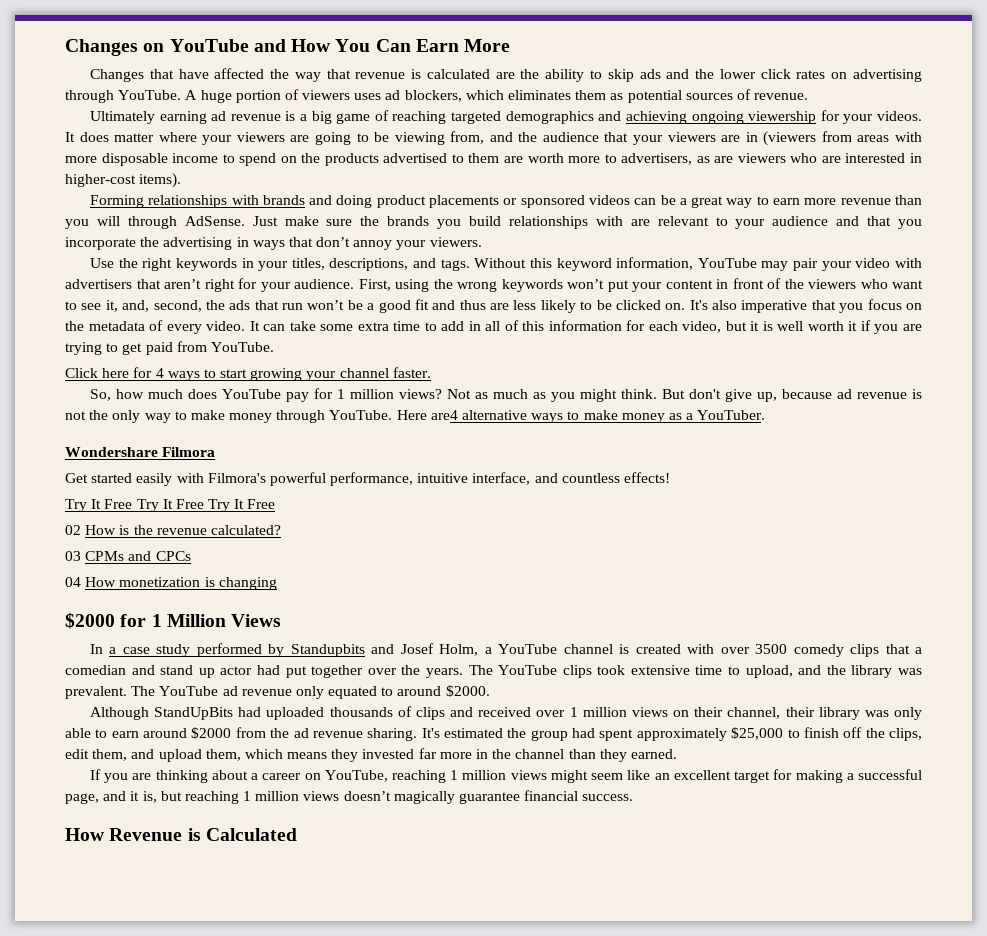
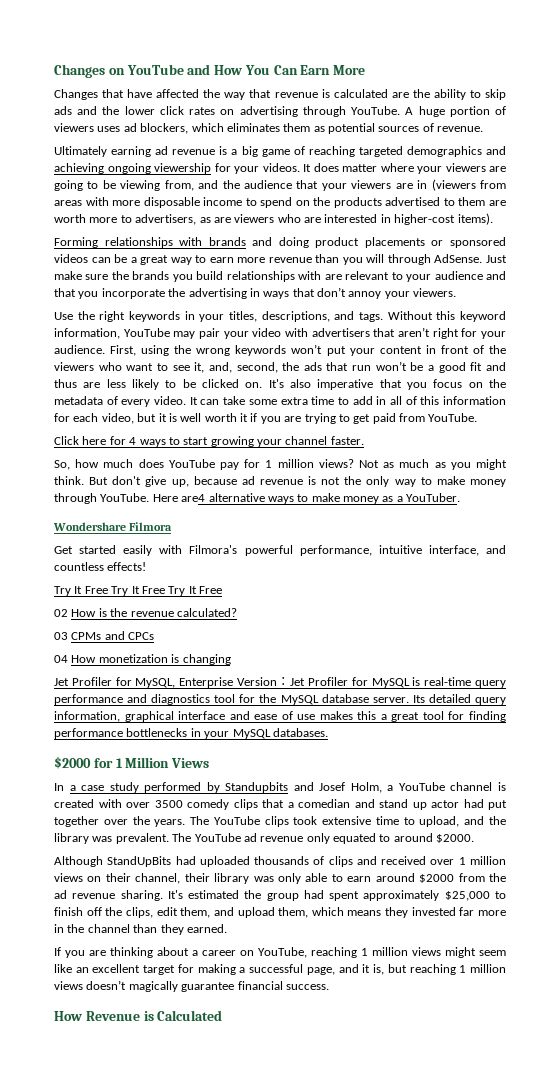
+ Jet Profiler for MySQL, Enterprise Version：Jet Profiler for MySQL is real-time query performance and diagnostics tool for the MySQL database server. Its detailed query information, graphical interface and ease of use makes this a great tool for finding performance bottlenecks in your MySQL databases.

